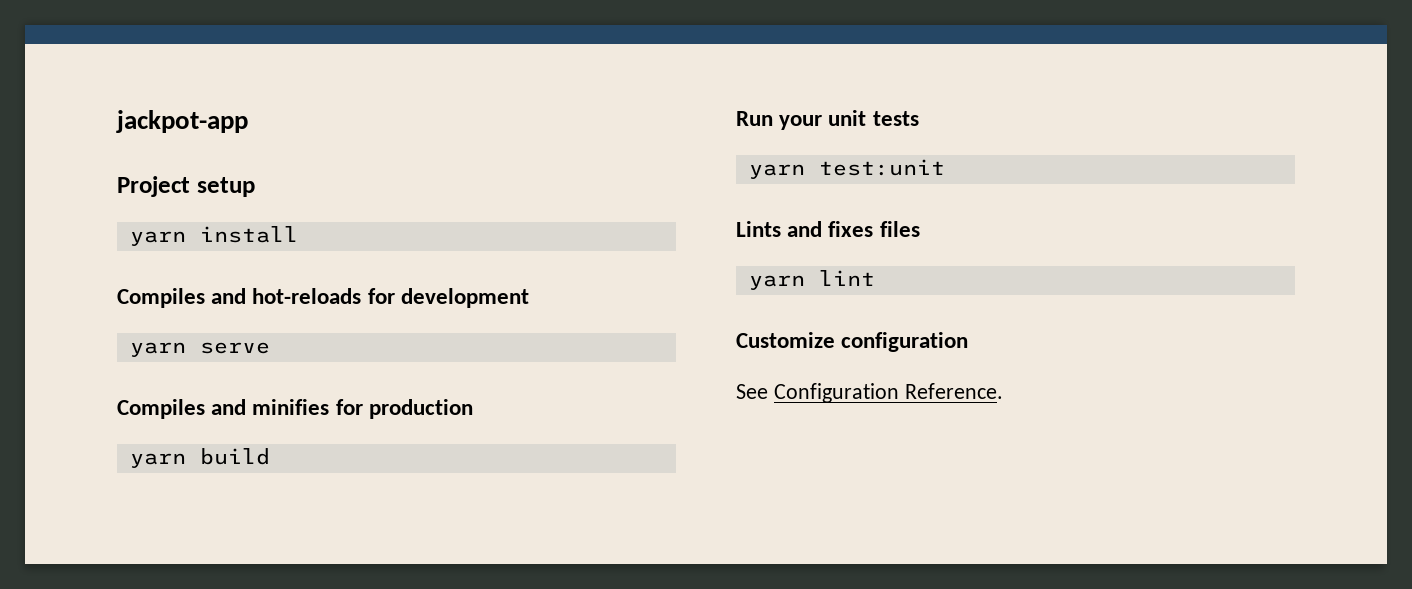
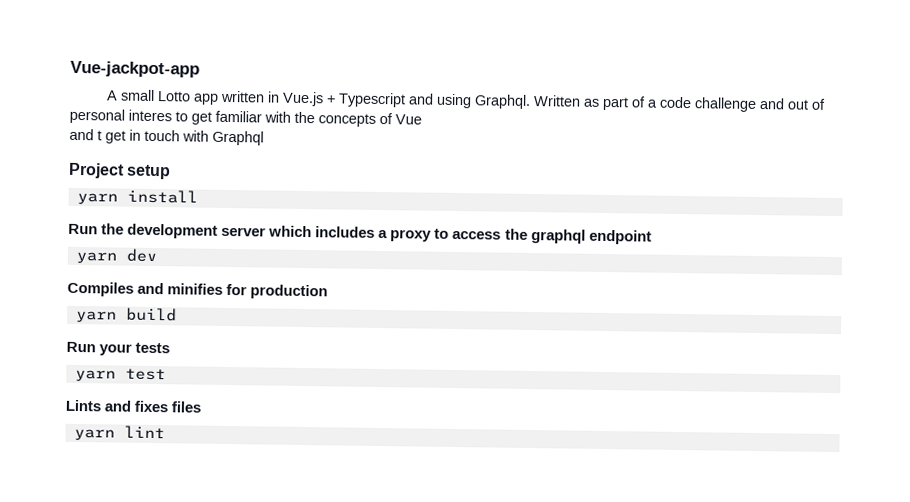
- jackpot-app
+ Vue-jackpot-app
+ A small Lotto app written in Vue.js + Typescript and using Graphql. Written as part of a code challenge and out of personal interes to get familiar with the concepts of Vue
+ and t get in touch with Graphql
  Project setup
  yarn install
- Compiles and hot-reloads for development
- yarn serve
+ Run the development server which includes a proxy to access the graphql endpoint
+ yarn dev
- Run your unit tests
+ Run your tests
- yarn test:unit
+ yarn test
- Customize configuration
- See Configuration Reference.

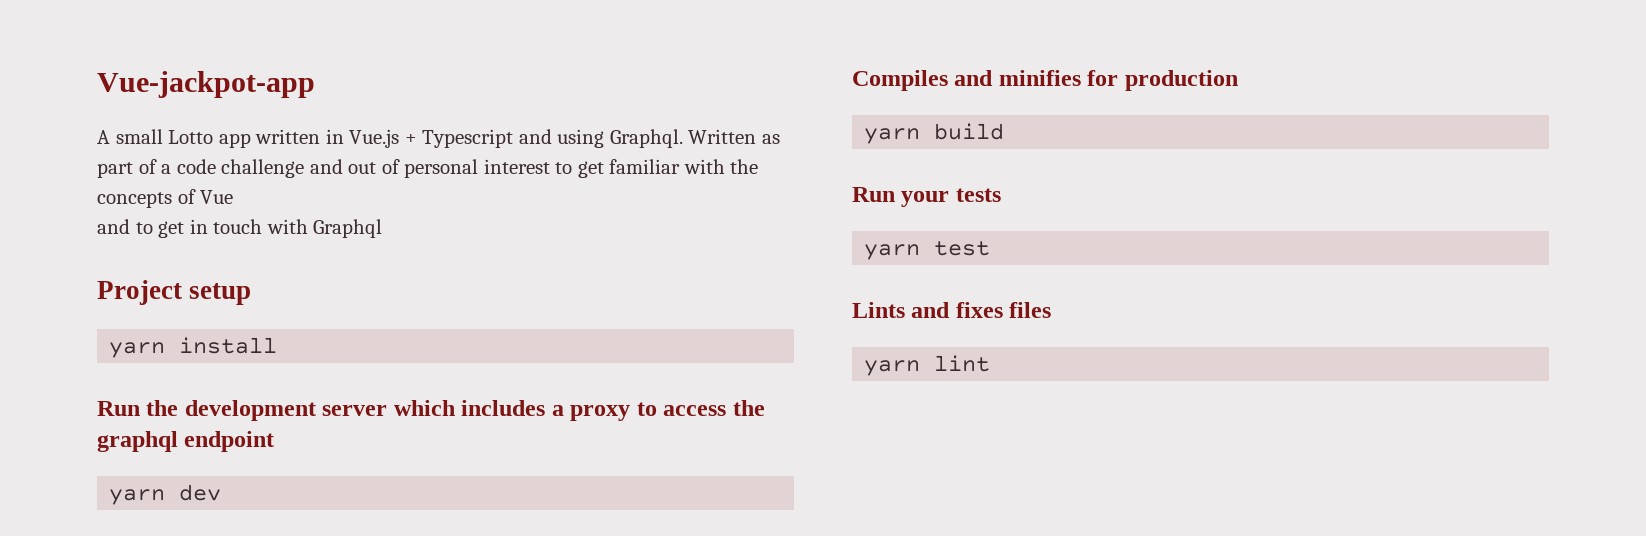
- Written as part of a code challenge and out of personal interes to get familiar with the concepts of Vue
+ Written as part of a code challenge and out of personal interest to get familiar with the concepts of Vue
- and t get in touch with Graphql
+ and to get in touch with Graphql

